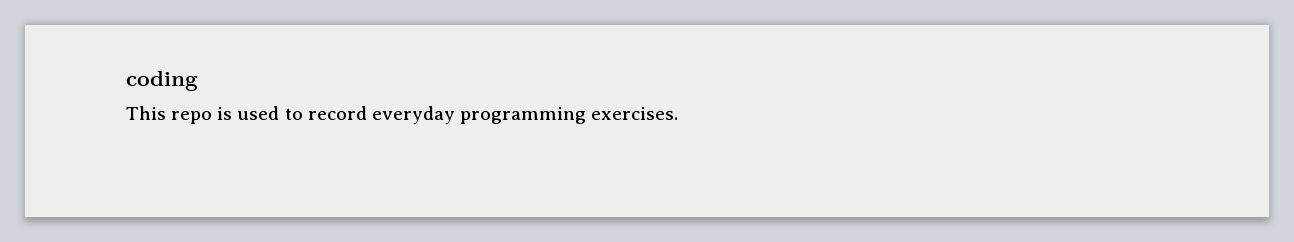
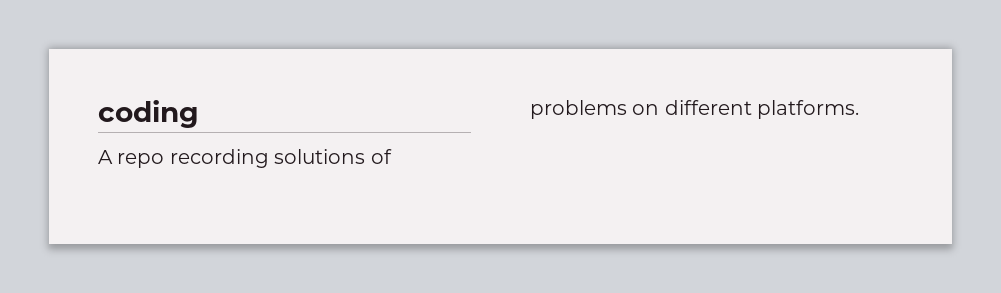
- This repo is used to record everyday programming exercises.
+ A repo recording solutions of problems on different platforms.

